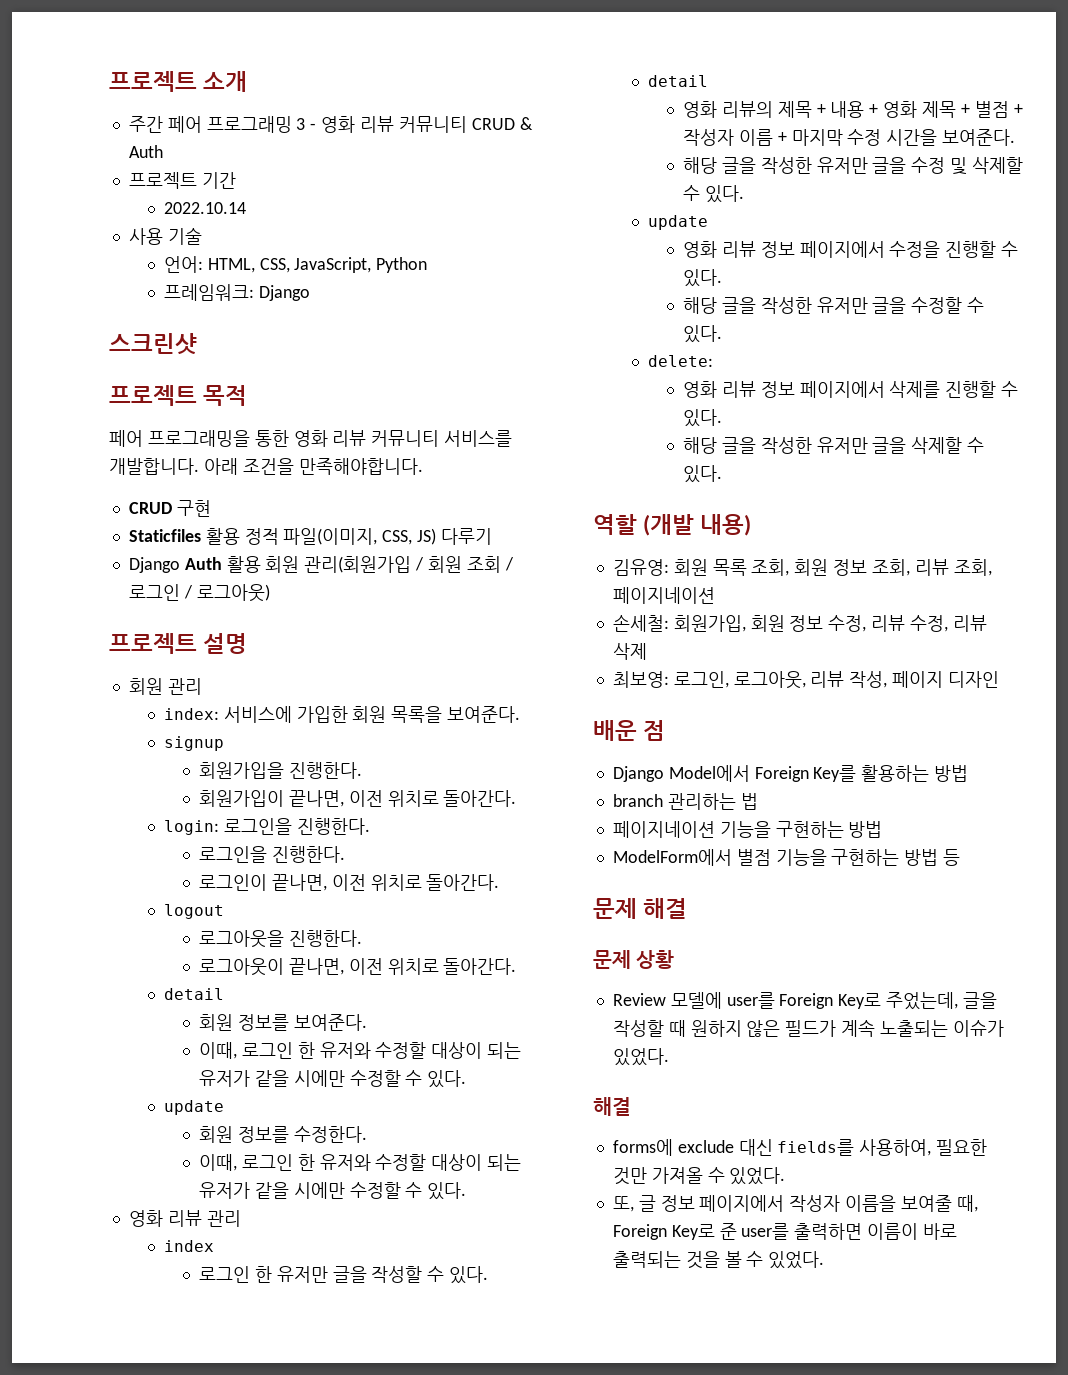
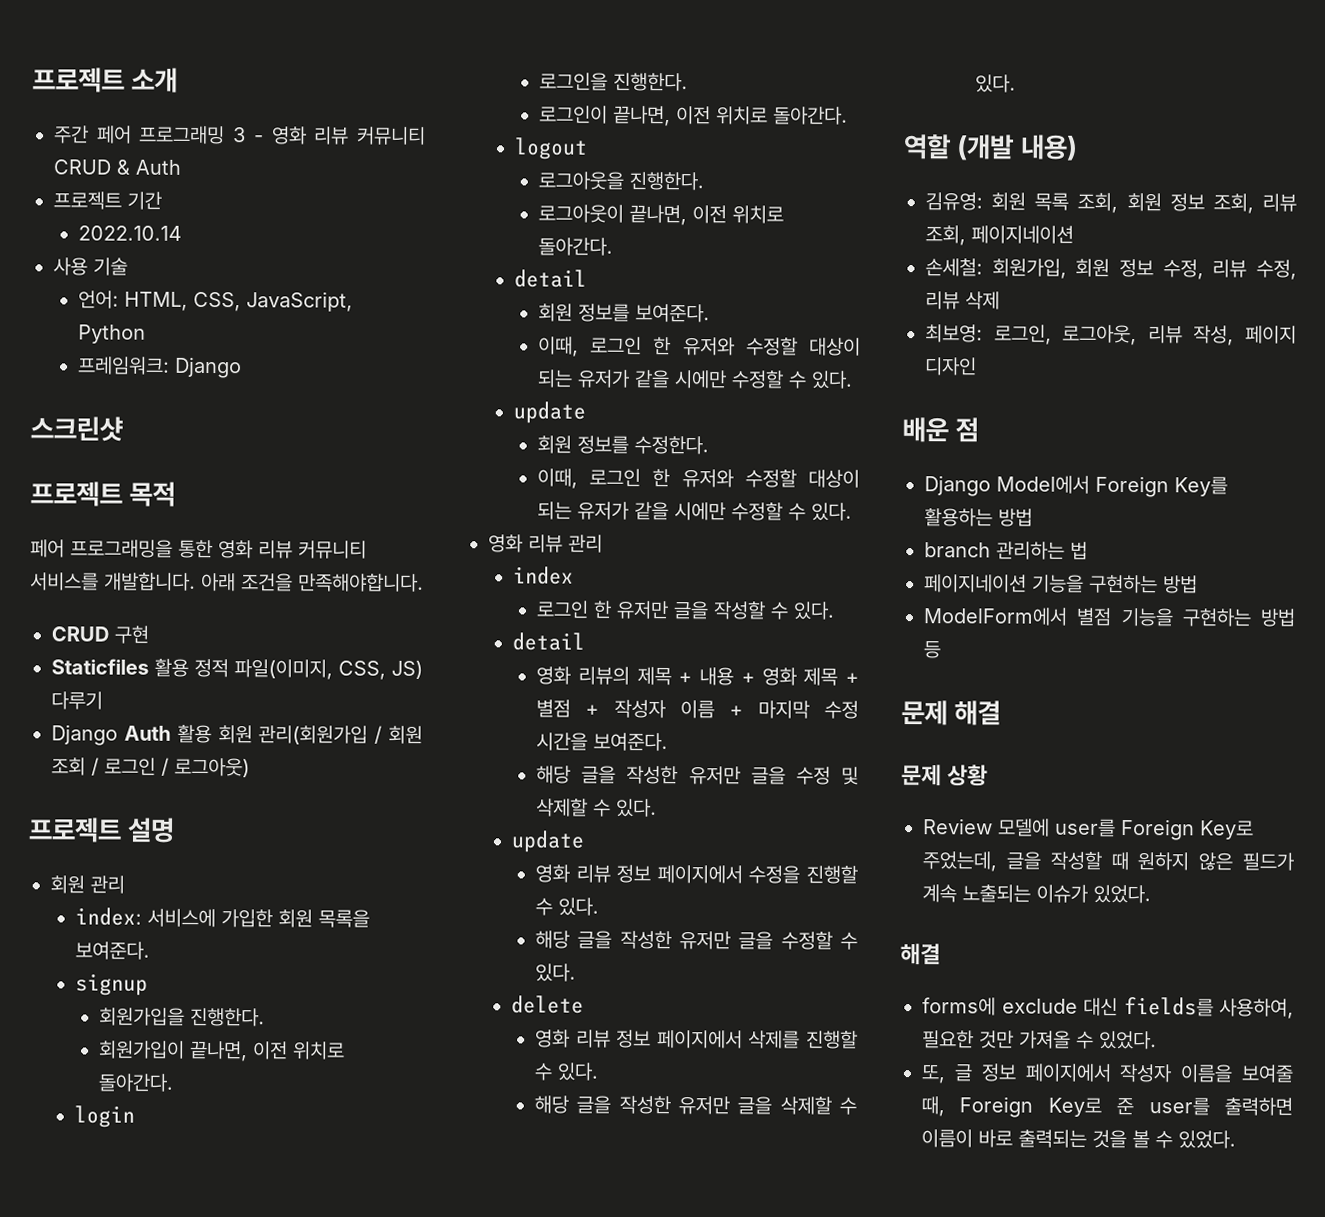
- login: 로그인을 진행한다.
+ login
- delete:
+ delete

